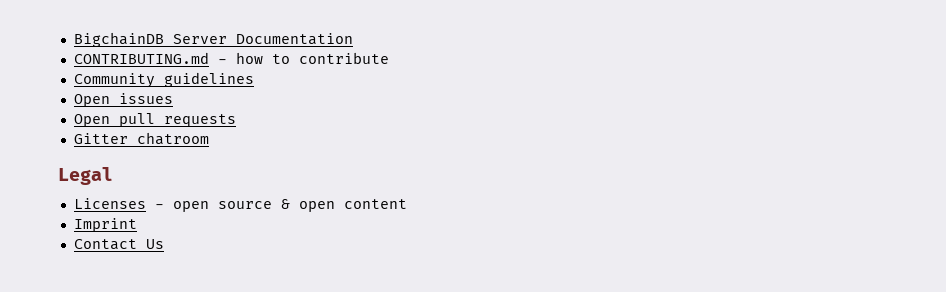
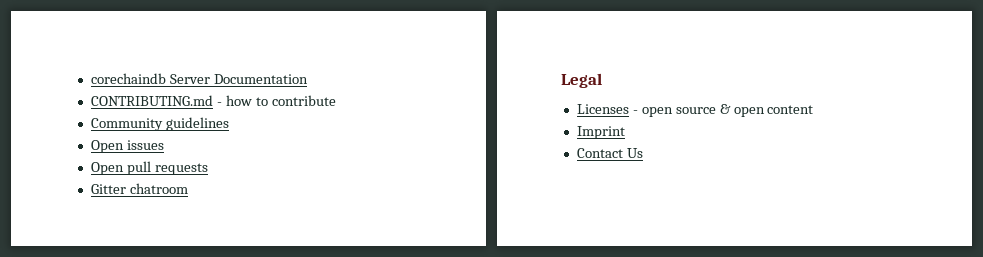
- BigchainDB Server Documentation
+ corechaindb Server Documentation

